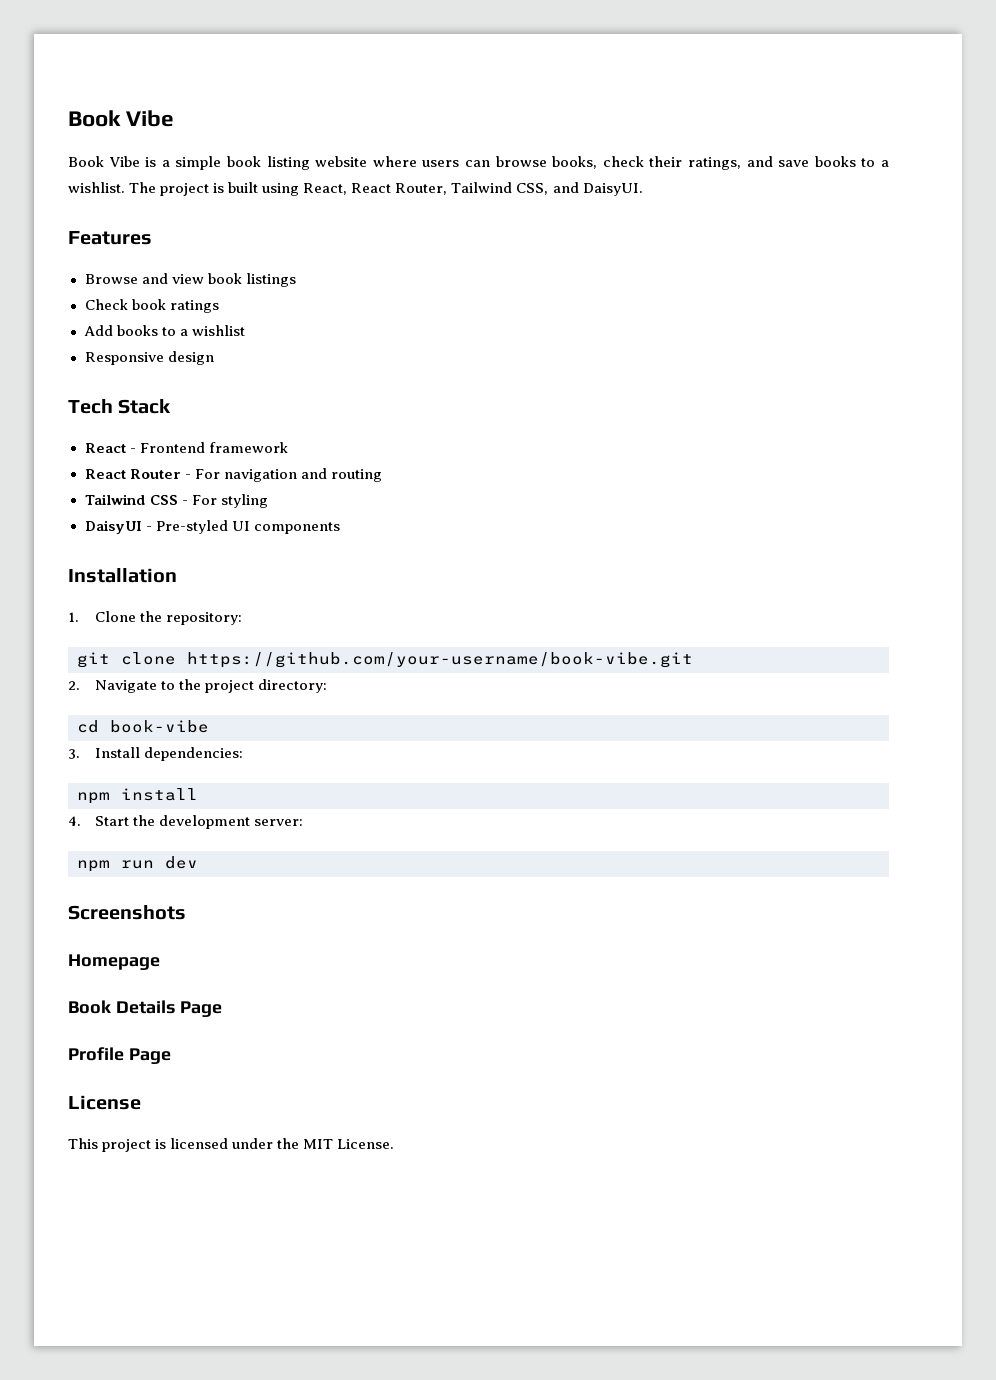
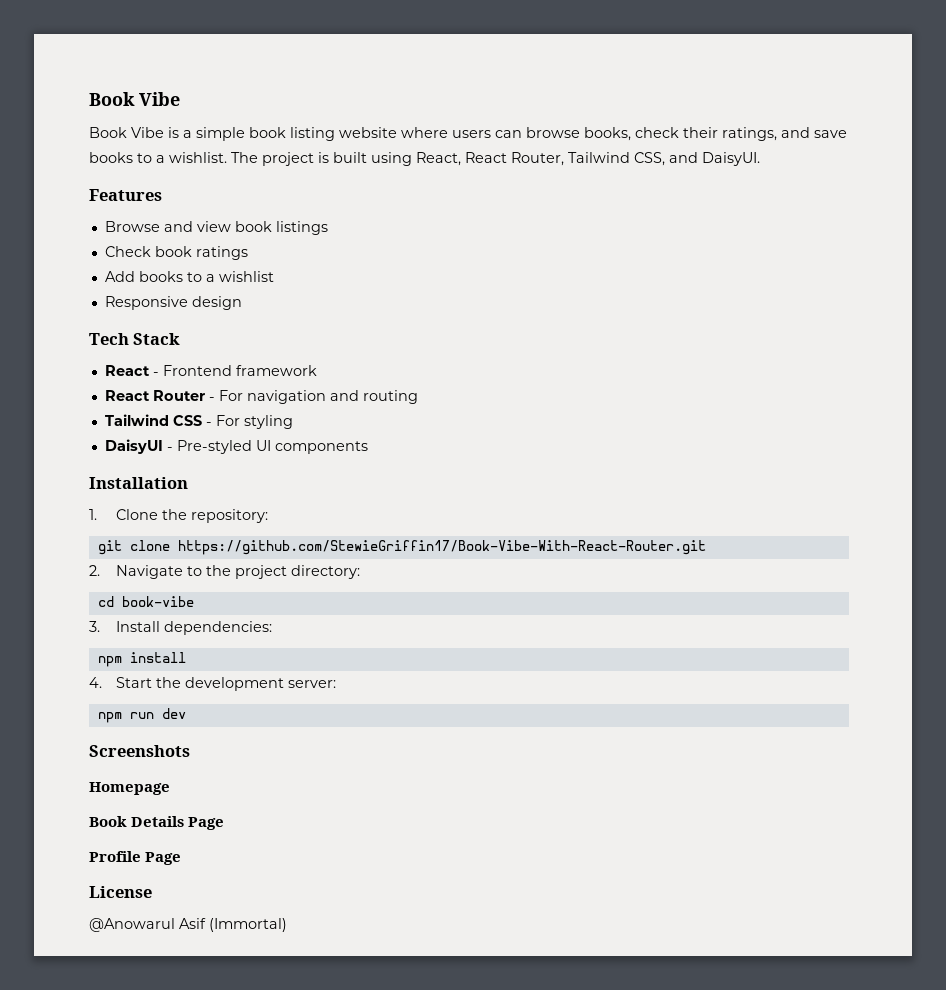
- git clone https://github.com/your-username/book-vibe.git
+ git clone https://github.com/StewieGriffin17/Book-Vibe-With-React-Router.git
- This project is licensed under the MIT License.
+ @Anowarul Asif (Immortal)

